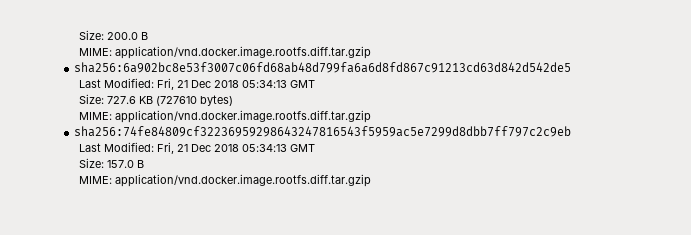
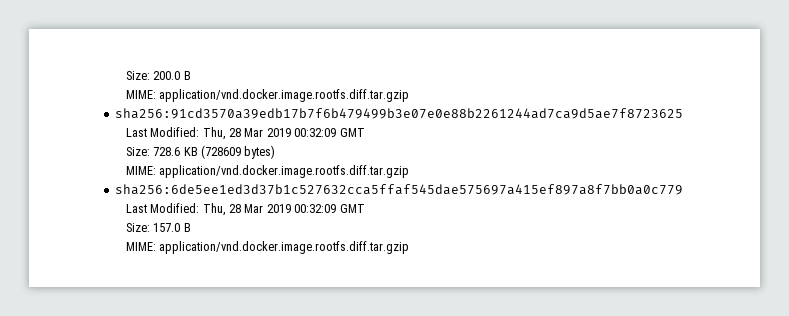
- sha256:6a902bc8e53f3007c06fd68ab48d799fa6a6d8fd867c91213cd63d842d542de5
- Last Modified: Fri, 21 Dec 2018 05:34:13 GMT
- Size: 727.6 KB (727610 bytes)
+ sha256:91cd3570a39edb17b7f6b479499b3e07e0e88b2261244ad7ca9d5ae7f8723625
+ Last Modified: Thu, 28 Mar 2019 00:32:09 GMT
+ Size: 728.6 KB (728609 bytes)
- sha256:74fe84809cf32236959298643247816543f5959ac5e7299d8dbb7ff797c2c9eb
- Last Modified: Fri, 21 Dec 2018 05:34:13 GMT
+ sha256:6de5ee1ed3d37b1c527632cca5ffaf545dae575697a415ef897a8f7bb0a0c779
+ Last Modified: Thu, 28 Mar 2019 00:32:09 GMT

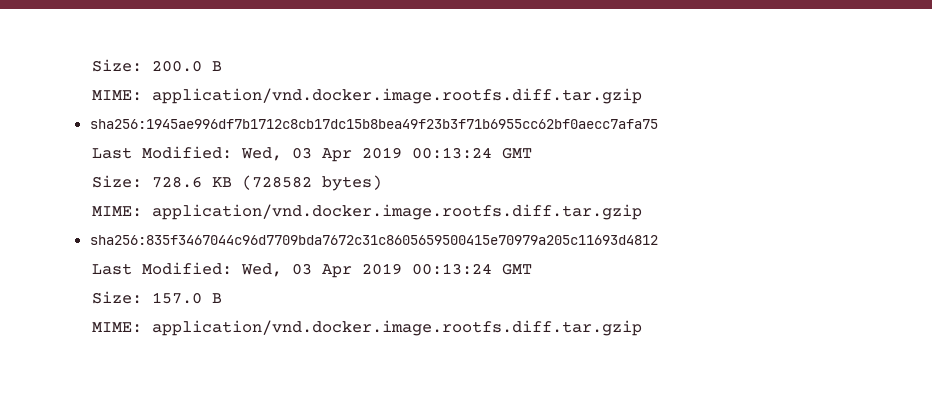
- sha256:91cd3570a39edb17b7f6b479499b3e07e0e88b2261244ad7ca9d5ae7f8723625
- Last Modified: Thu, 28 Mar 2019 00:32:09 GMT
+ sha256:1945ae996df7b1712c8cb17dc15b8bea49f23b3f71b6955cc62bf0aecc7afa75
+ Last Modified: Wed, 03 Apr 2019 00:13:24 GMT
- Size: 728.6 KB (728609 bytes)
+ Size: 728.6 KB (728582 bytes)
- sha256:6de5ee1ed3d37b1c527632cca5ffaf545dae575697a415ef897a8f7bb0a0c779
- Last Modified: Thu, 28 Mar 2019 00:32:09 GMT
+ sha256:835f3467044c96d7709bda7672c31c8605659500415e70979a205c11693d4812
+ Last Modified: Wed, 03 Apr 2019 00:13:24 GMT

